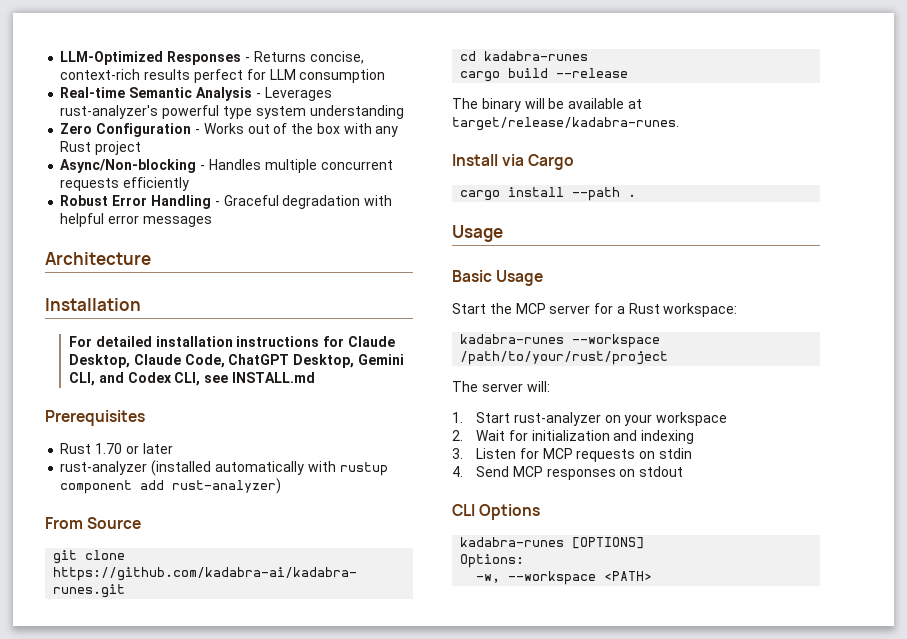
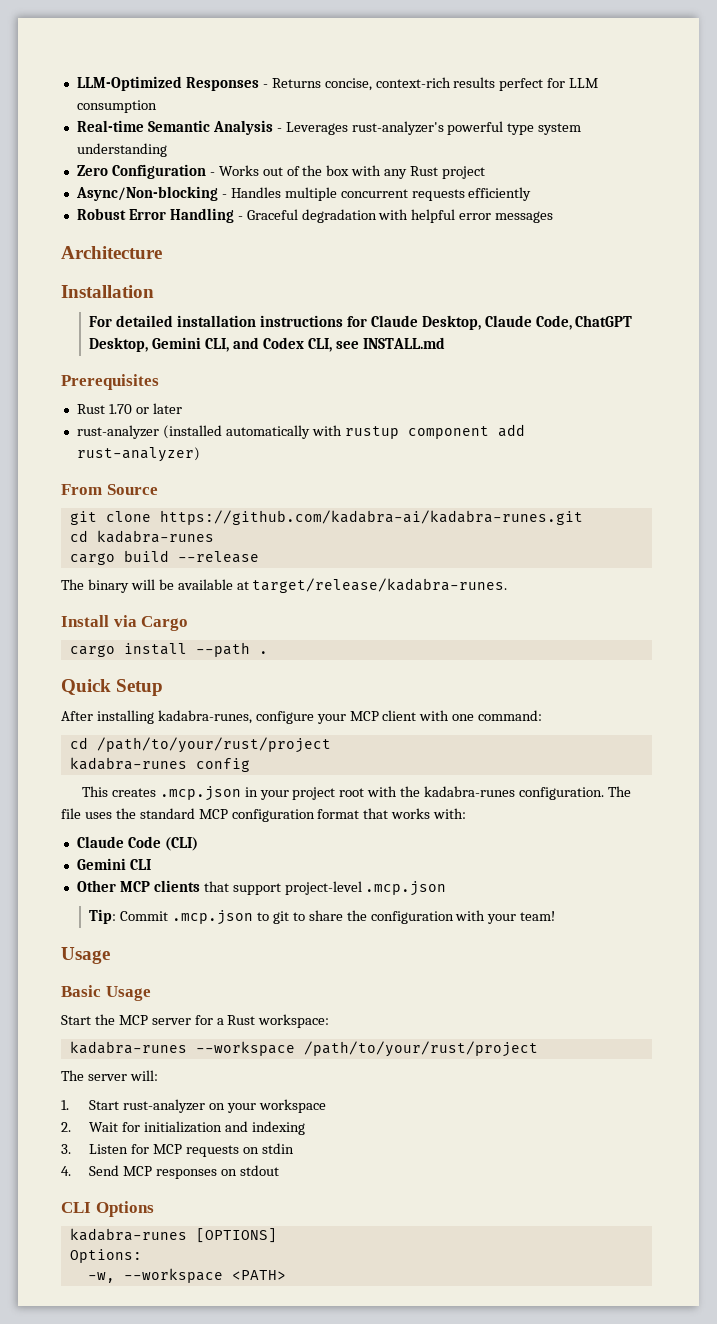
+ Quick Setup
+ After installing kadabra-runes, configure your MCP client with one command:
+ cd /path/to/your/rust/project
+ kadabra-runes config
+ This creates .mcp.json in your project root with the kadabra-runes configuration. The file uses the standard MCP configuration format that works with:
+ Claude Code (CLI)
+ Gemini CLI
+ Other MCP clients that support project-level .mcp.json
+ Tip: Commit .mcp.json to git to share the configuration with your team!

